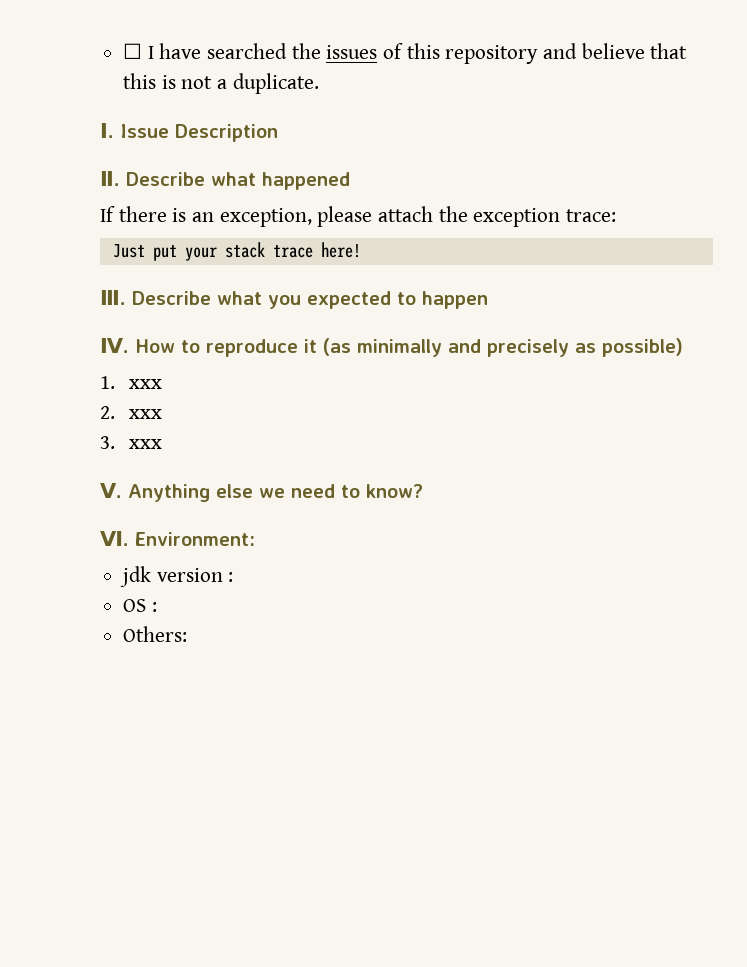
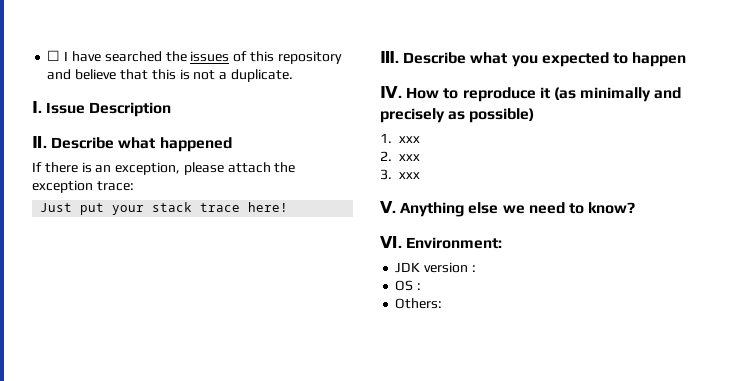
- jdk version :
+ JDK version :

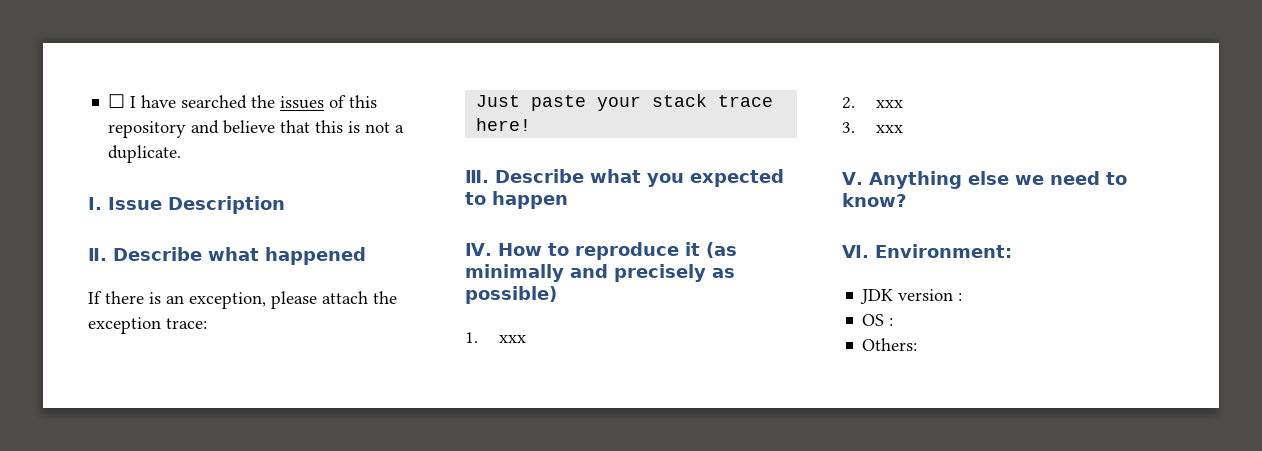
- Just put your stack trace here!
+ Just paste your stack trace here!

